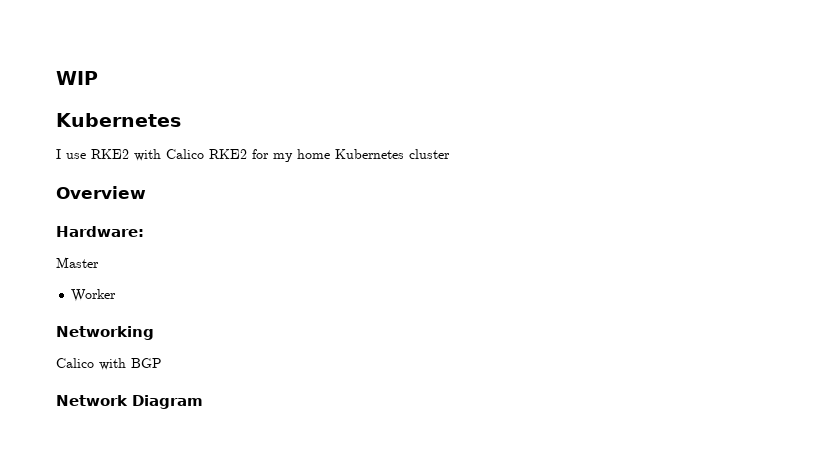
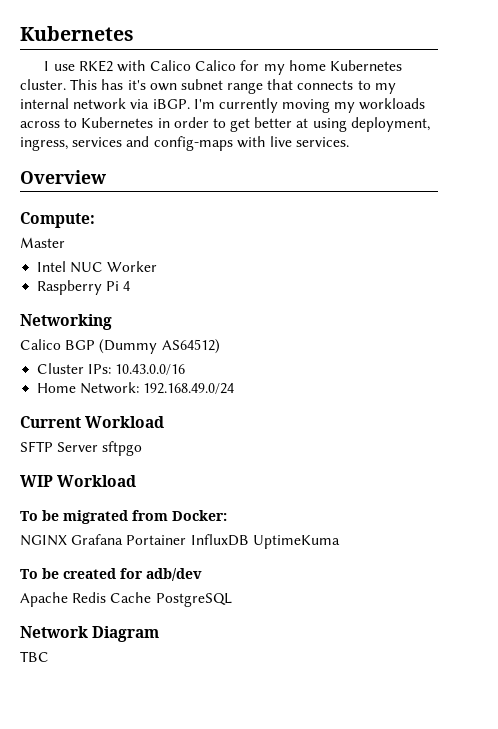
- WIP
- I use RKE2 with Calico RKE2 for my home Kubernetes cluster
+ I use RKE2 with Calico Calico for my home Kubernetes cluster. This has it's own subnet range that connects to my internal network via iBGP. I'm currently moving my workloads across to Kubernetes in order to get better at using deployment, ingress, services and config-maps with live services.
- Hardware:
+ Compute:
- Worker
+ Intel NUC Worker
+ Raspberry Pi 4
- Calico with BGP
+ Calico BGP (Dummy AS64512)
+ Cluster IPs: 10.43.0.0/16
+ Home Network: 192.168.49.0/24
+ Current Workload
+ SFTP Server sftpgo
+ WIP Workload
+ To be migrated from Docker:
+ NGINX Grafana Portainer InfluxDB UptimeKuma
+ To be created for adb/dev
+ Apache Redis Cache PostgreSQL
+ TBC

